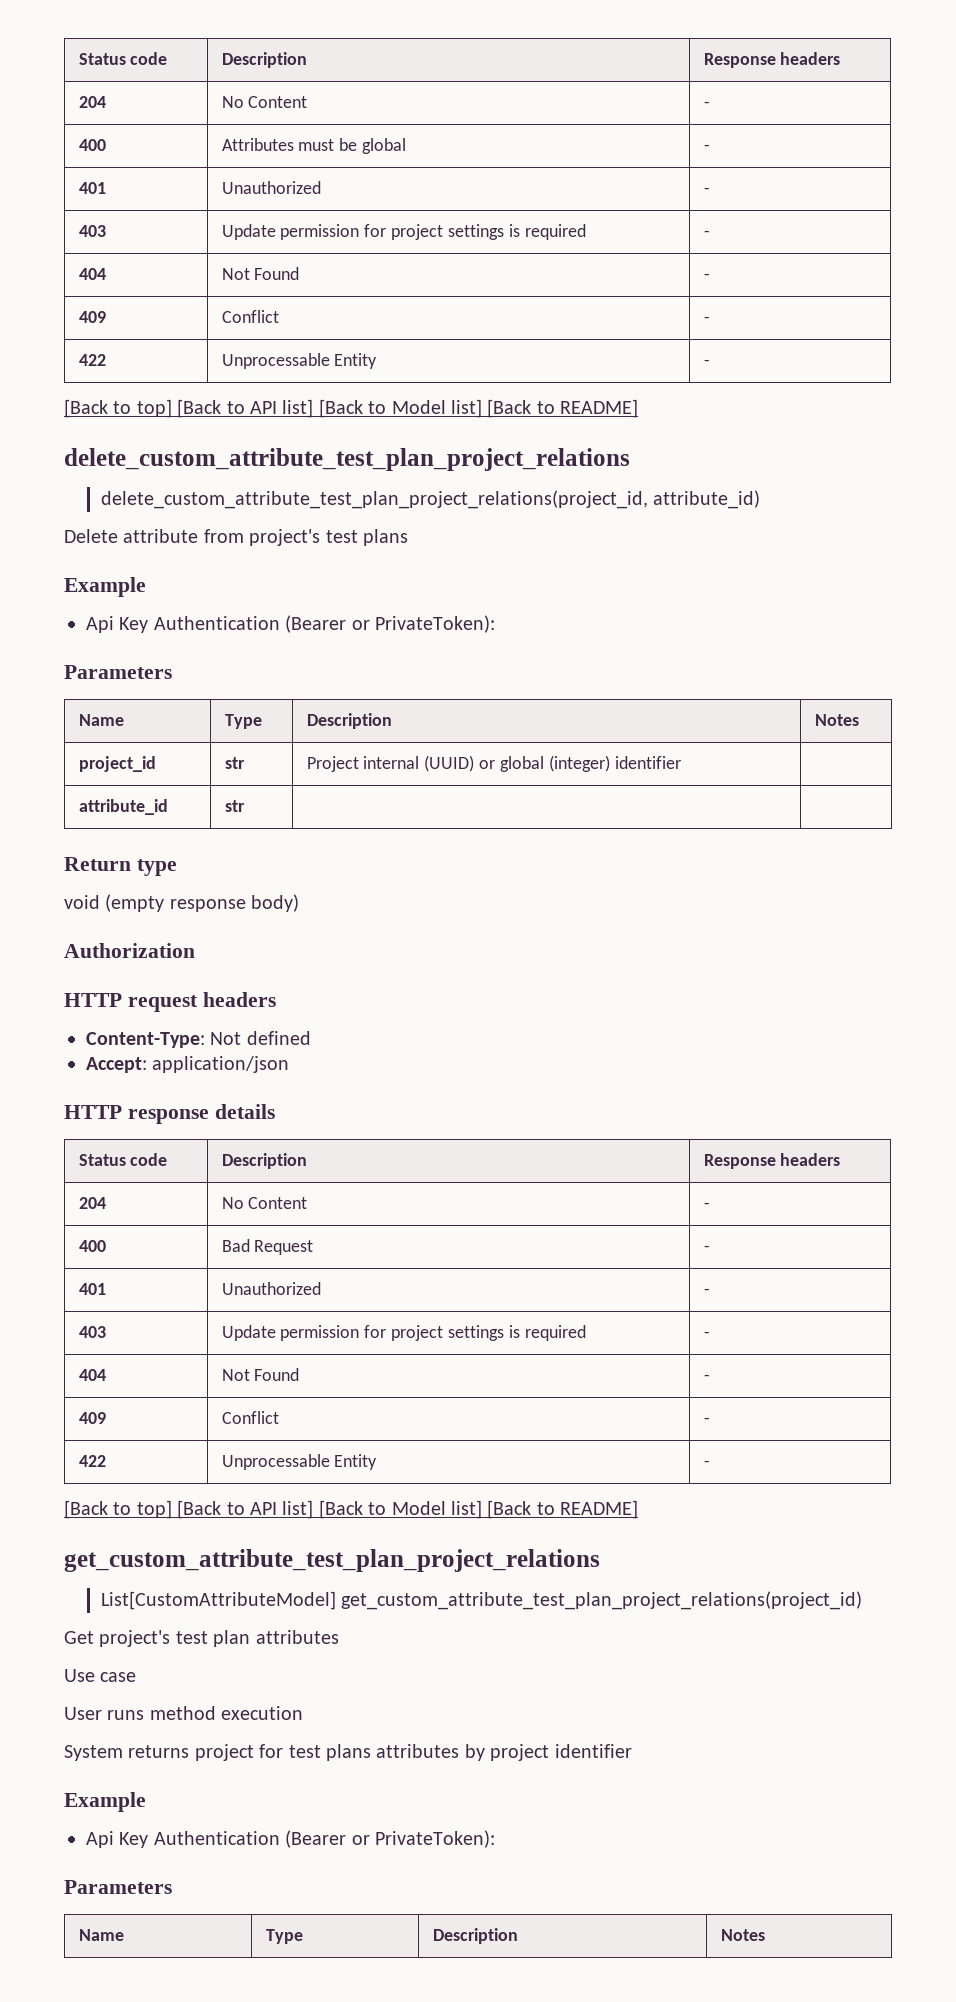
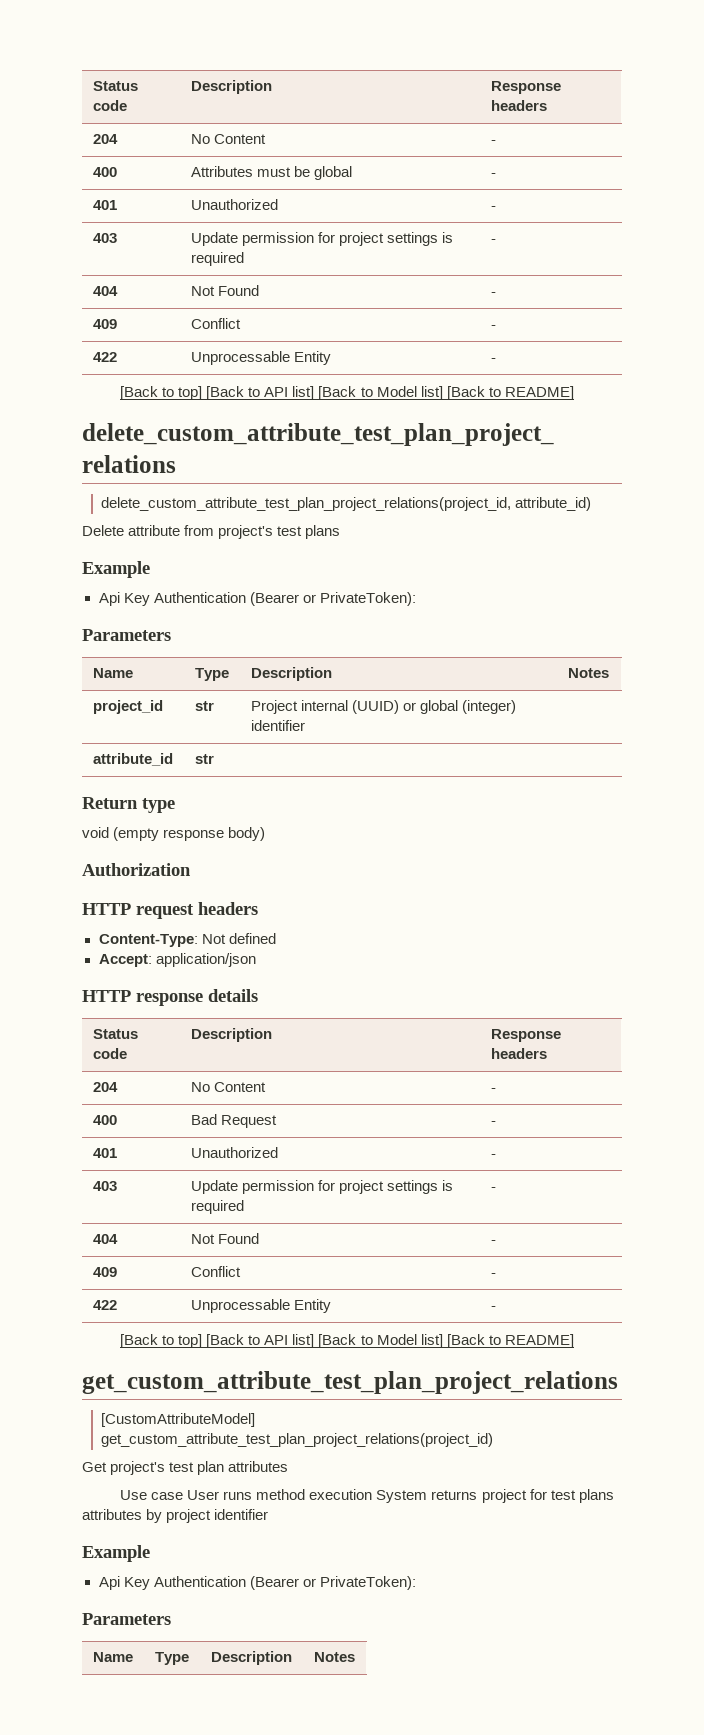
- List[CustomAttributeModel] get_custom_attribute_test_plan_project_relations(project_id)
+ [CustomAttributeModel] get_custom_attribute_test_plan_project_relations(project_id)
- Use case
- User runs method execution
- System returns project for test plans attributes by project identifier
+ Use case User runs method execution System returns project for test plans attributes by project identifier

